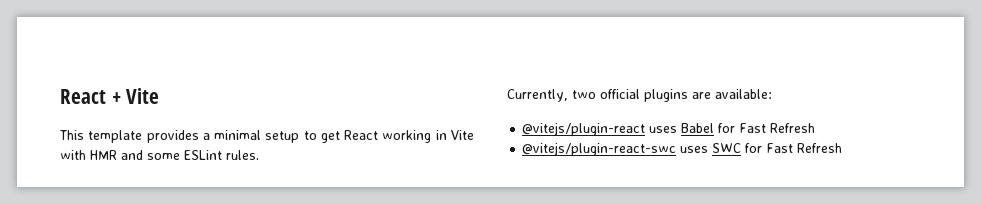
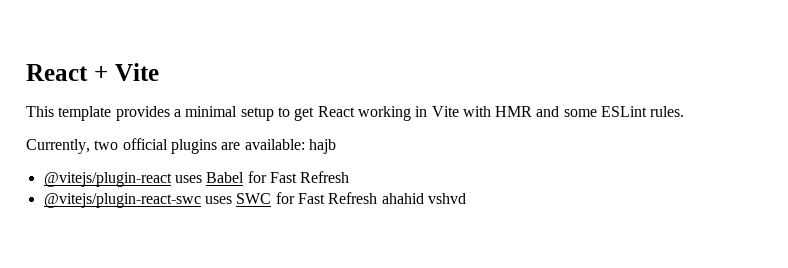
- Currently, two official plugins are available:
+ Currently, two official plugins are available: hajb
- @vitejs/plugin-react-swc uses SWC for Fast Refresh
+ @vitejs/plugin-react-swc uses SWC for Fast Refresh ahahid vshvd

